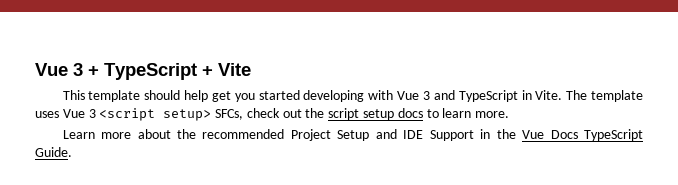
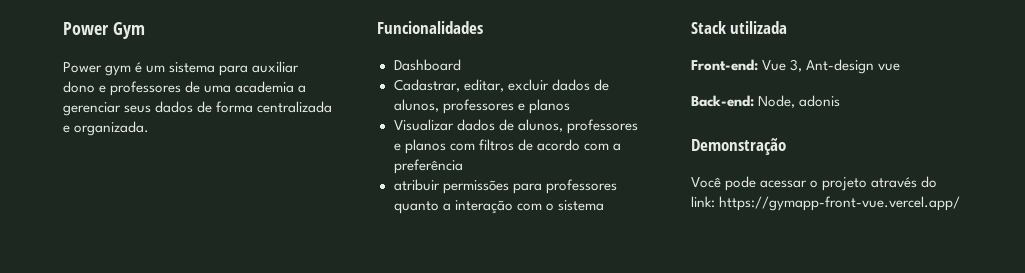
- Vue 3 + TypeScript + Vite
- This template should help get you started developing with Vue 3 and TypeScript in Vite. The template uses Vue 3 <script setup> SFCs, check out the script setup docs to learn more.
- Learn more about the recommended Project Setup and IDE Support in the Vue Docs TypeScript Guide.
+ Power Gym
+ Power gym é um sistema para auxiliar dono e professores de uma academia a gerenciar seus dados de forma centralizada e organizada.
+ Funcionalidades
+ Dashboard
+ Cadastrar, editar, excluir dados de alunos, professores e planos
+ Visualizar dados de alunos, professores e planos com filtros de acordo com a preferência
+ atribuir permissões para professores quanto a interação com o sistema
+ Stack utilizada
+ Front-end: Vue 3, Ant-design vue
+ Back-end: Node, adonis
+ Demonstração
+ Você pode acessar o projeto através do link: https://gymapp-front-vue.vercel.app/

